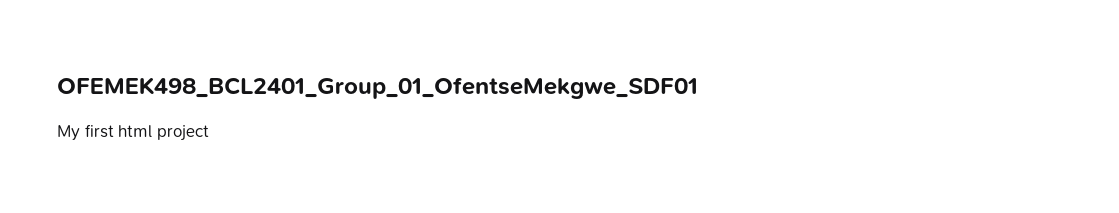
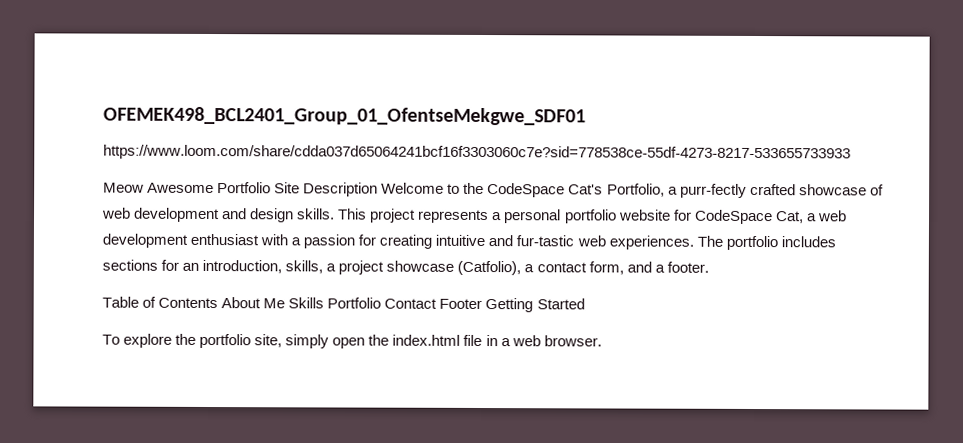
- My first html project
+ https://www.loom.com/share/cdda037d65064241bcf16f3303060c7e?sid=778538ce-55df-4273-8217-533655733933
+ Meow Awesome Portfolio Site Description Welcome to the CodeSpace Cat's Portfolio, a purr-fectly crafted showcase of web development and design skills. This project represents a personal portfolio website for CodeSpace Cat, a web development enthusiast with a passion for creating intuitive and fur-tastic web experiences. The portfolio includes sections for an introduction, skills, a project showcase (Catfolio), a contact form, and a footer.
+ Table of Contents About Me Skills Portfolio Contact Footer Getting Started
+ To explore the portfolio site, simply open the index.html file in a web browser.

